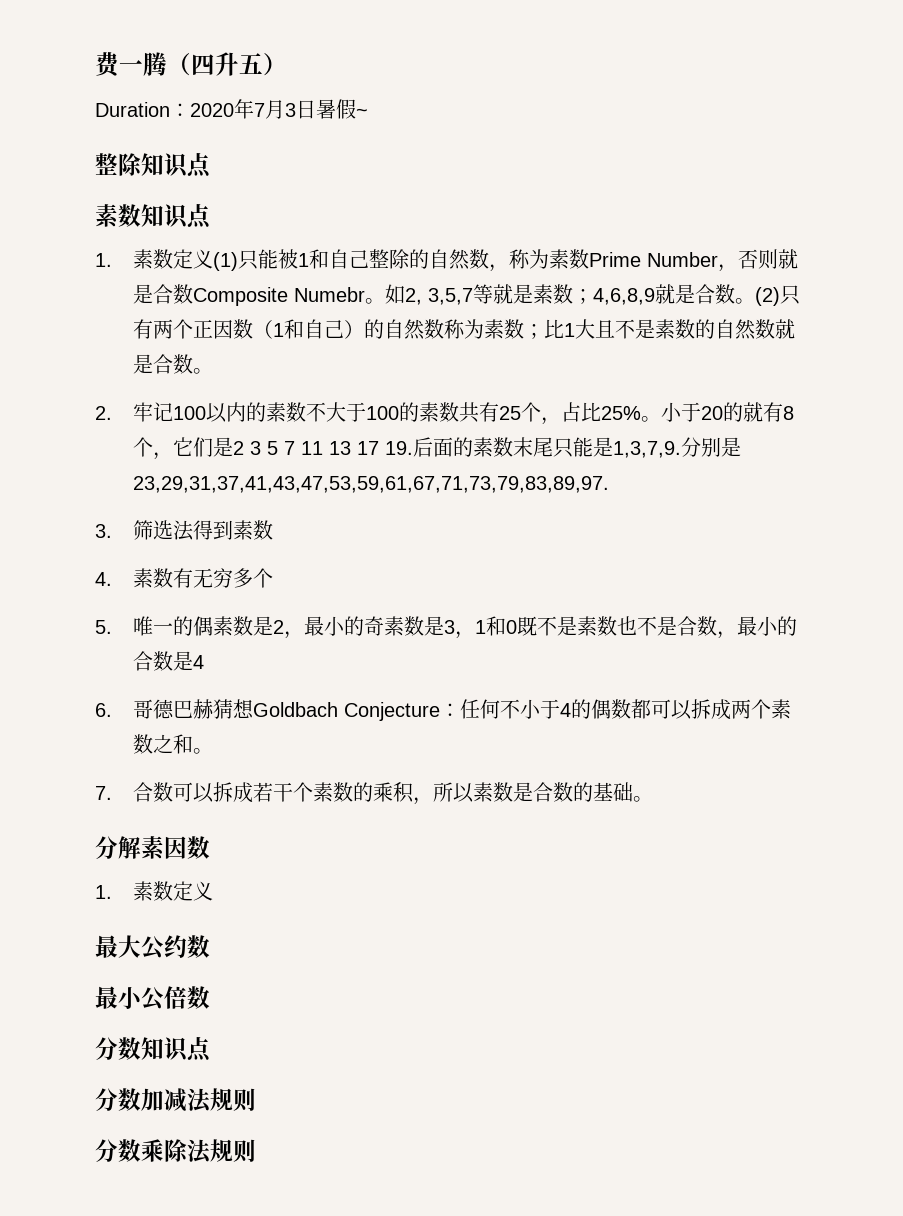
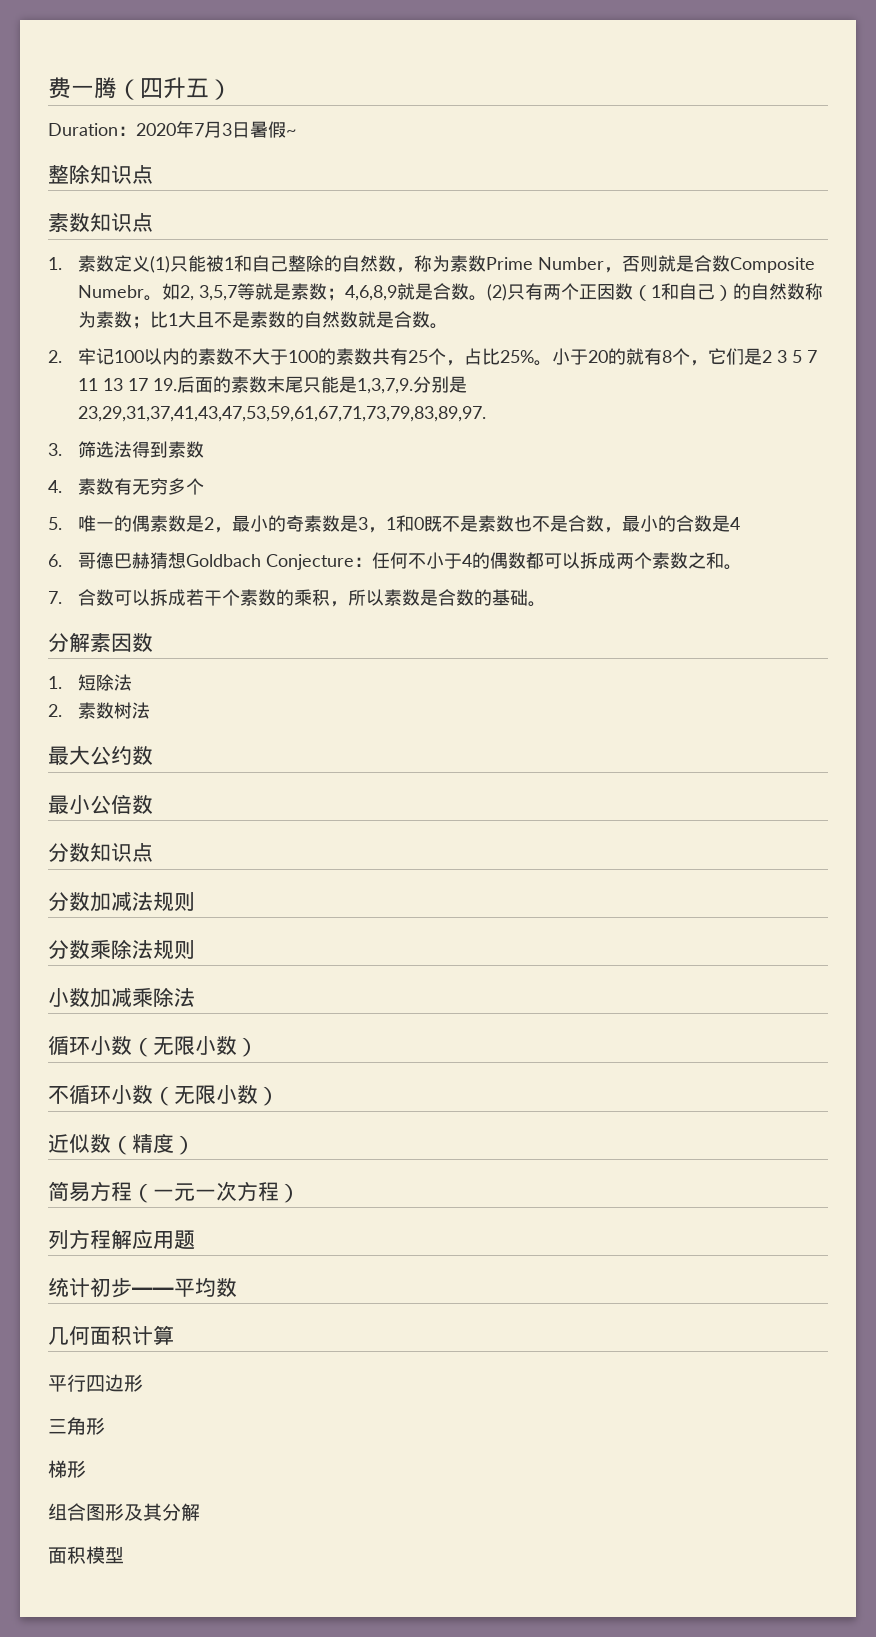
  分解素因数
- 1.素数定义
+ 1.短除法
+ 2.素数树法
+ 小数加减乘除法
+ 循环小数（无限小数）
+ 不循环小数（无限小数）
+ 近似数（精度）
+ 简易方程（一元一次方程）
+ 列方程解应用题
+ 统计初步——平均数
+ 几何面积计算
+ 平行四边形
+ 三角形
+ 梯形
+ 组合图形及其分解
+ 面积模型

